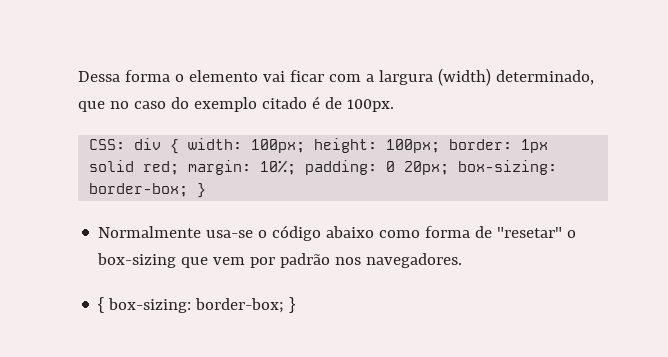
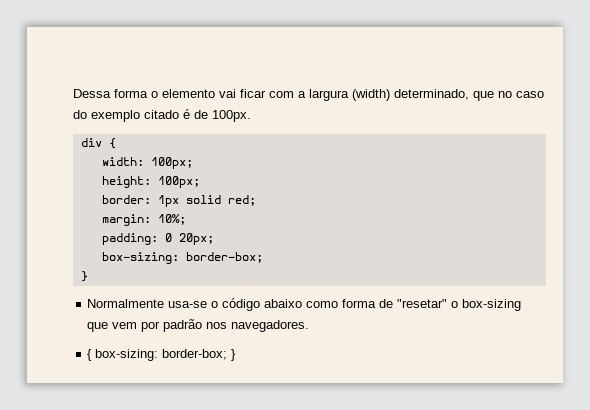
- CSS: div { width: 100px; height: 100px; border: 1px solid red; margin: 10%; padding: 0 20px; box-sizing: border-box; }
+ div {
+ width: 100px;
+ height: 100px;
+ border: 1px solid red;
+ margin: 10%;
+ padding: 0 20px;
+ box-sizing: border-box;
+ }

